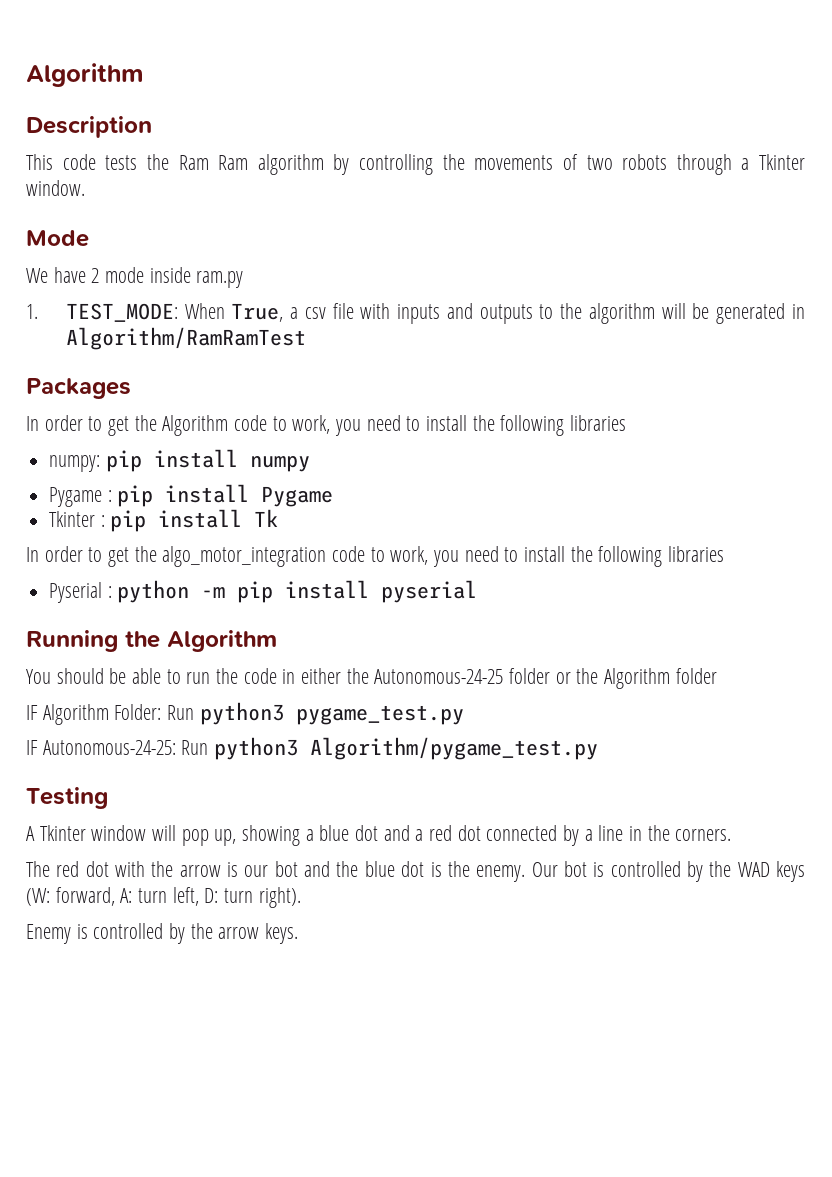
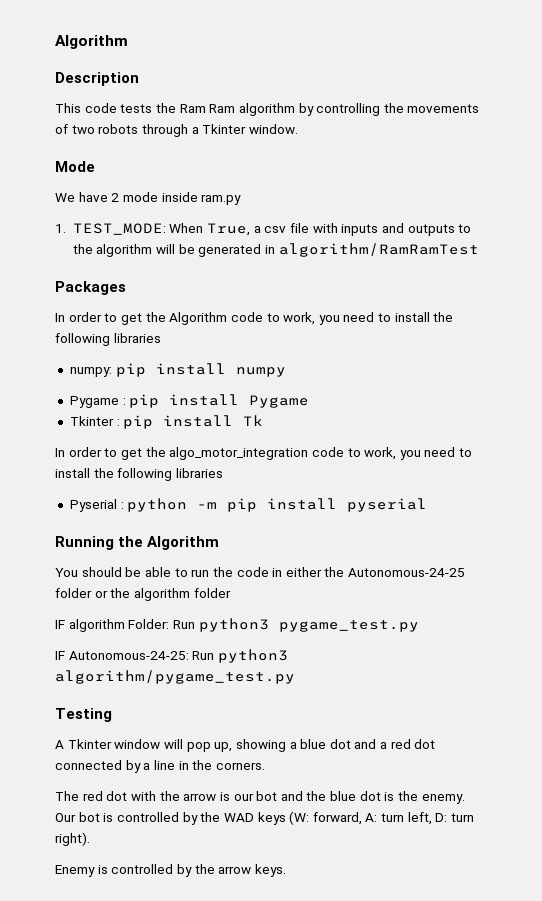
- 1. TEST_MODE: When True, a csv file with inputs and outputs to the algorithm will be generated in Algorithm/RamRamTest
+ 1. TEST_MODE: When True, a csv file with inputs and outputs to the algorithm will be generated in algorithm/RamRamTest
- You should be able to run the code in either the Autonomous-24-25 folder or the Algorithm folder
+ You should be able to run the code in either the Autonomous-24-25 folder or the algorithm folder
- IF Algorithm Folder: Run python3 pygame_test.py
+ IF algorithm Folder: Run python3 pygame_test.py
- IF Autonomous-24-25: Run python3 Algorithm/pygame_test.py
+ IF Autonomous-24-25: Run python3 algorithm/pygame_test.py

